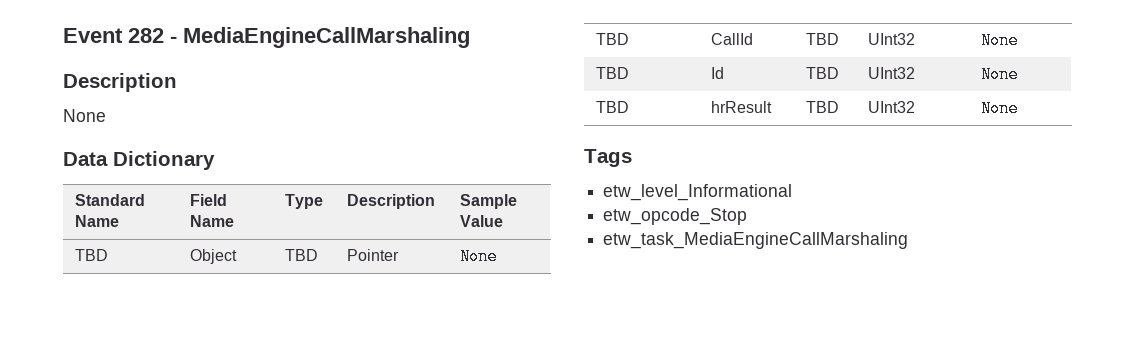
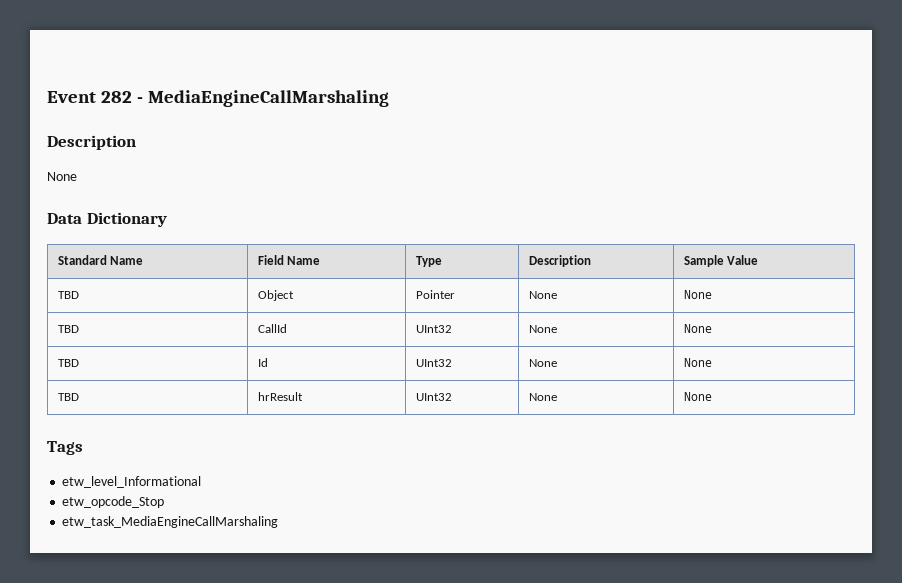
- TBD | Object | TBD | Pointer | None
+ TBD | Object | Pointer | None | None
- TBD | CallId | TBD | UInt32 | None
+ TBD | CallId | UInt32 | None | None
- TBD | Id | TBD | UInt32 | None
+ TBD | Id | UInt32 | None | None
- TBD | hrResult | TBD | UInt32 | None
+ TBD | hrResult | UInt32 | None | None

